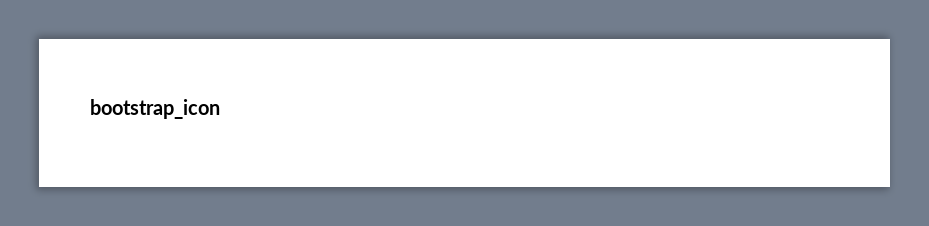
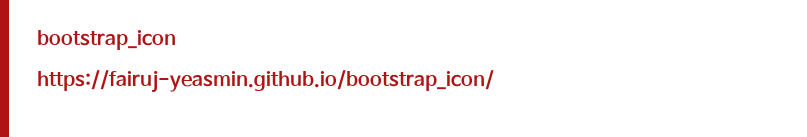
+ https://fairuj-yeasmin.github.io/bootstrap_icon/

